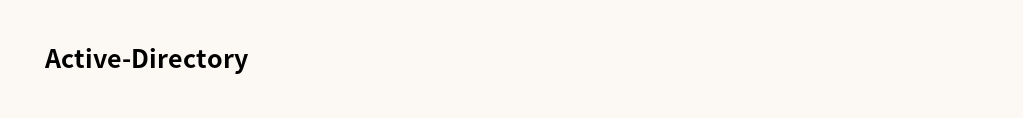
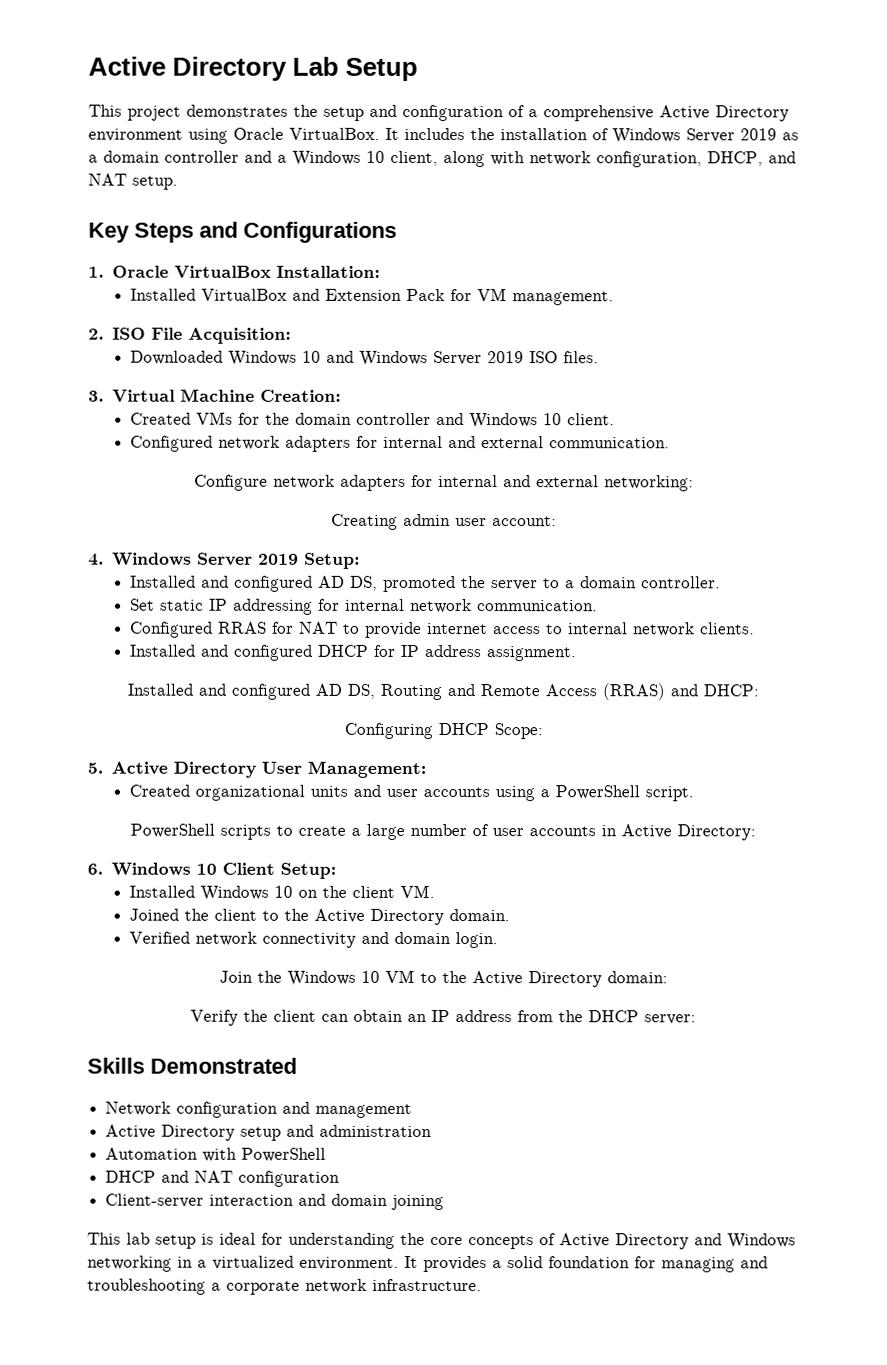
- Active-Directory
+ Active Directory Lab Setup
+ This project demonstrates the setup and configuration of a comprehensive Active Directory environment using Oracle VirtualBox. It includes the installation of Windows Server 2019 as a domain controller and a Windows 10 client, along with network configuration, DHCP, and NAT setup.
+ Key Steps and Configurations
+ 1. Oracle VirtualBox Installation:
+ Installed VirtualBox and Extension Pack for VM management.
+ 2. ISO File Acquisition:
+ Downloaded Windows 10 and Windows Server 2019 ISO files.
+ 3. Virtual Machine Creation:
+ Created VMs for the domain controller and Windows 10 client.
+ Configured network adapters for internal and external communication.
+ Configure network adapters for internal and external networking:
+ Creating admin user account:
+ 4. Windows Server 2019 Setup:
+ Installed and configured AD DS, promoted the server to a domain controller.
+ Set static IP addressing for internal network communication.
+ Configured RRAS for NAT to provide internet access to internal network clients.
+ Installed and configured DHCP for IP address assignment.
+ Installed and configured AD DS, Routing and Remote Access (RRAS) and DHCP:
+ Configuring DHCP Scope:
+ 5. Active Directory User Management:
+ Created organizational units and user accounts using a PowerShell script.
+ PowerShell scripts to create a large number of user accounts in Active Directory:
+ 6. Windows 10 Client Setup:
+ Installed Windows 10 on the client VM.
+ Joined the client to the Active Directory domain.
+ Verified network connectivity and domain login.
+ Join the Windows 10 VM to the Active Directory domain:
+ Verify the client can obtain an IP address from the DHCP server:
+ Skills Demonstrated
+ Network configuration and management
+ Active Directory setup and administration
+ Automation with PowerShell
+ DHCP and NAT configuration
+ Client-server interaction and domain joining
+ This lab setup is ideal for understanding the core concepts of Active Directory and Windows networking in a virtualized environment. It provides a solid foundation for managing and troubleshooting a corporate network infrastructure.

